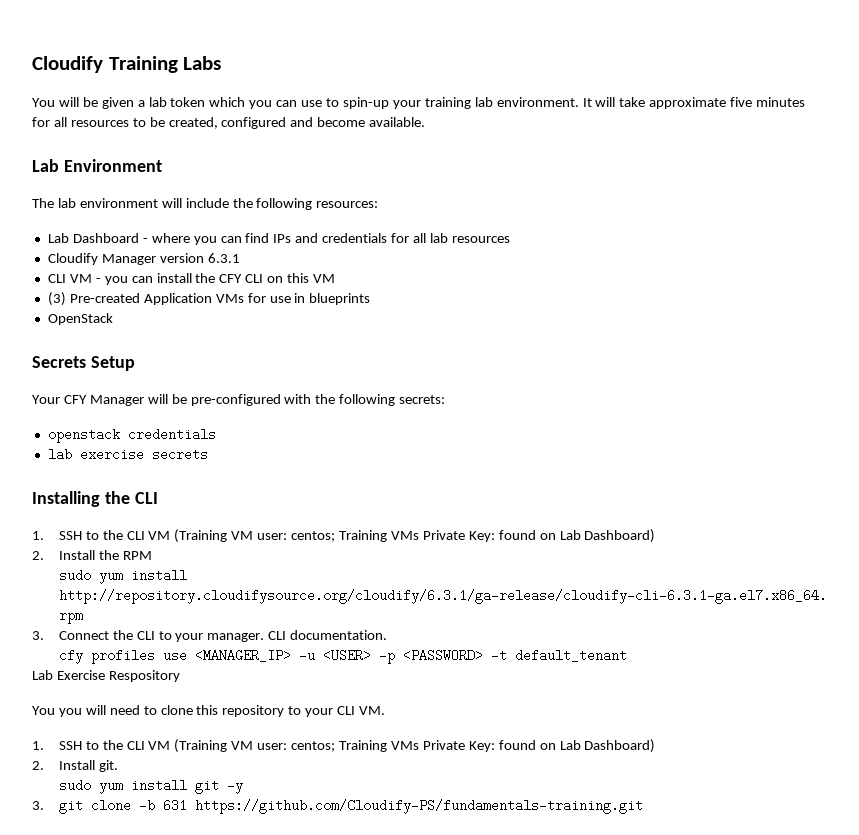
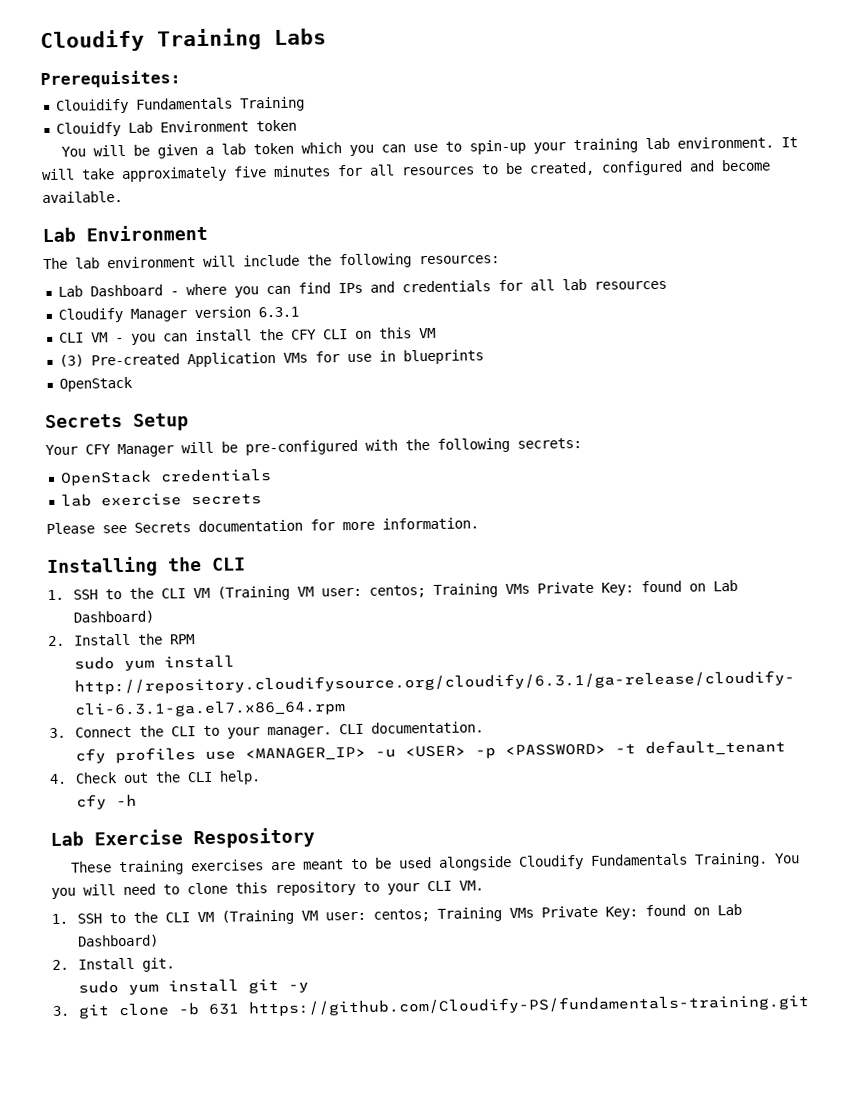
+ Prerequisites:
+ Clouidify Fundamentals Training
+ Clouidfy Lab Environment token
- It will take approximate five minutes for all resources to be created, configured and become available.
+ It will take approximately five minutes for all resources to be created, configured and become available.
- openstack credentials
+ OpenStack credentials
+ Please see Secrets documentation for more information.
+ 4. Check out the CLI help.
+ cfy -h
  Lab Exercise Respository
- You you will need to clone this repository to your CLI VM.
+ These training exercises are meant to be used alongside Cloudify Fundamentals Training. You you will need to clone this repository to your CLI VM.

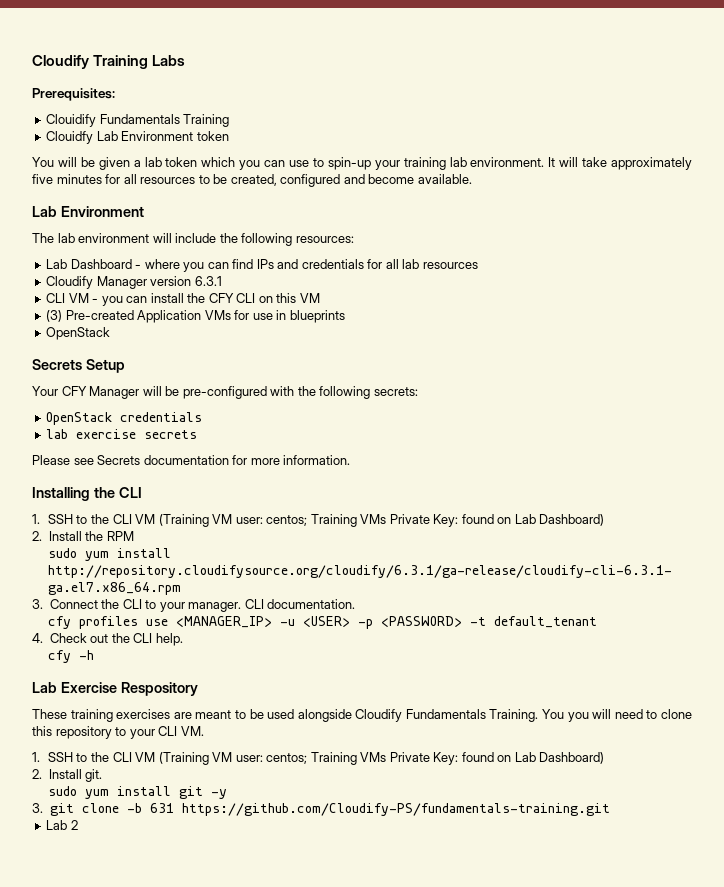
+ Lab 2

